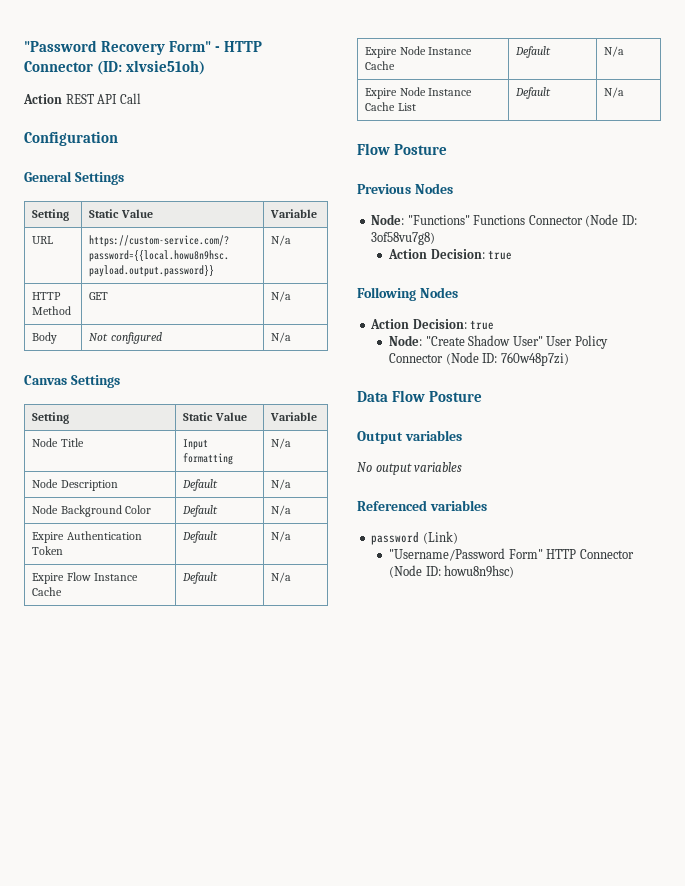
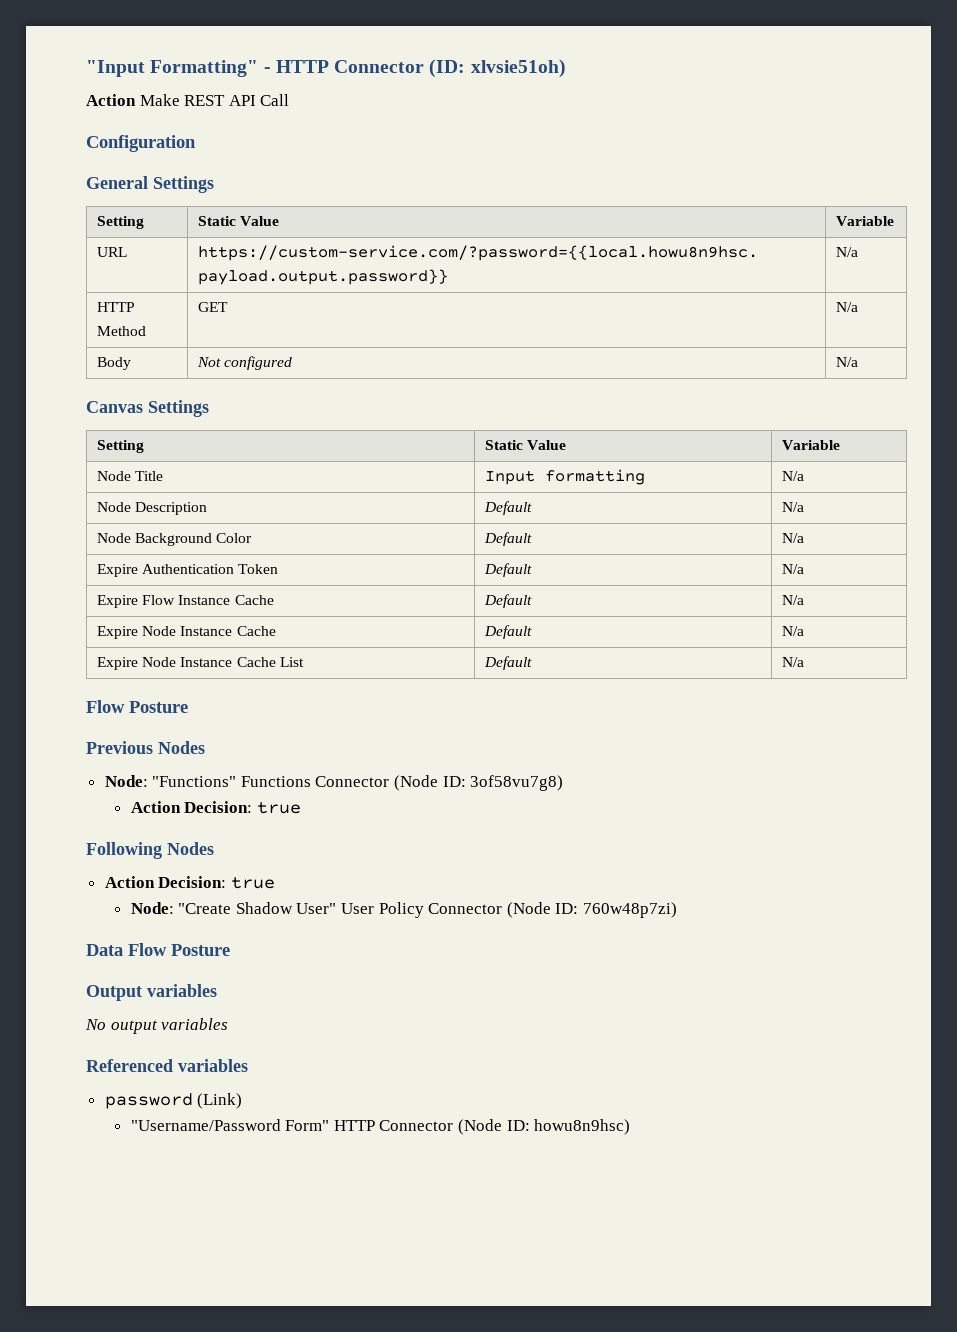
- "Password Recovery Form" - HTTP Connector (ID: xlvsie51oh)
+ "Input Formatting" - HTTP Connector (ID: xlvsie51oh)
- Action REST API Call
+ Action Make REST API Call

